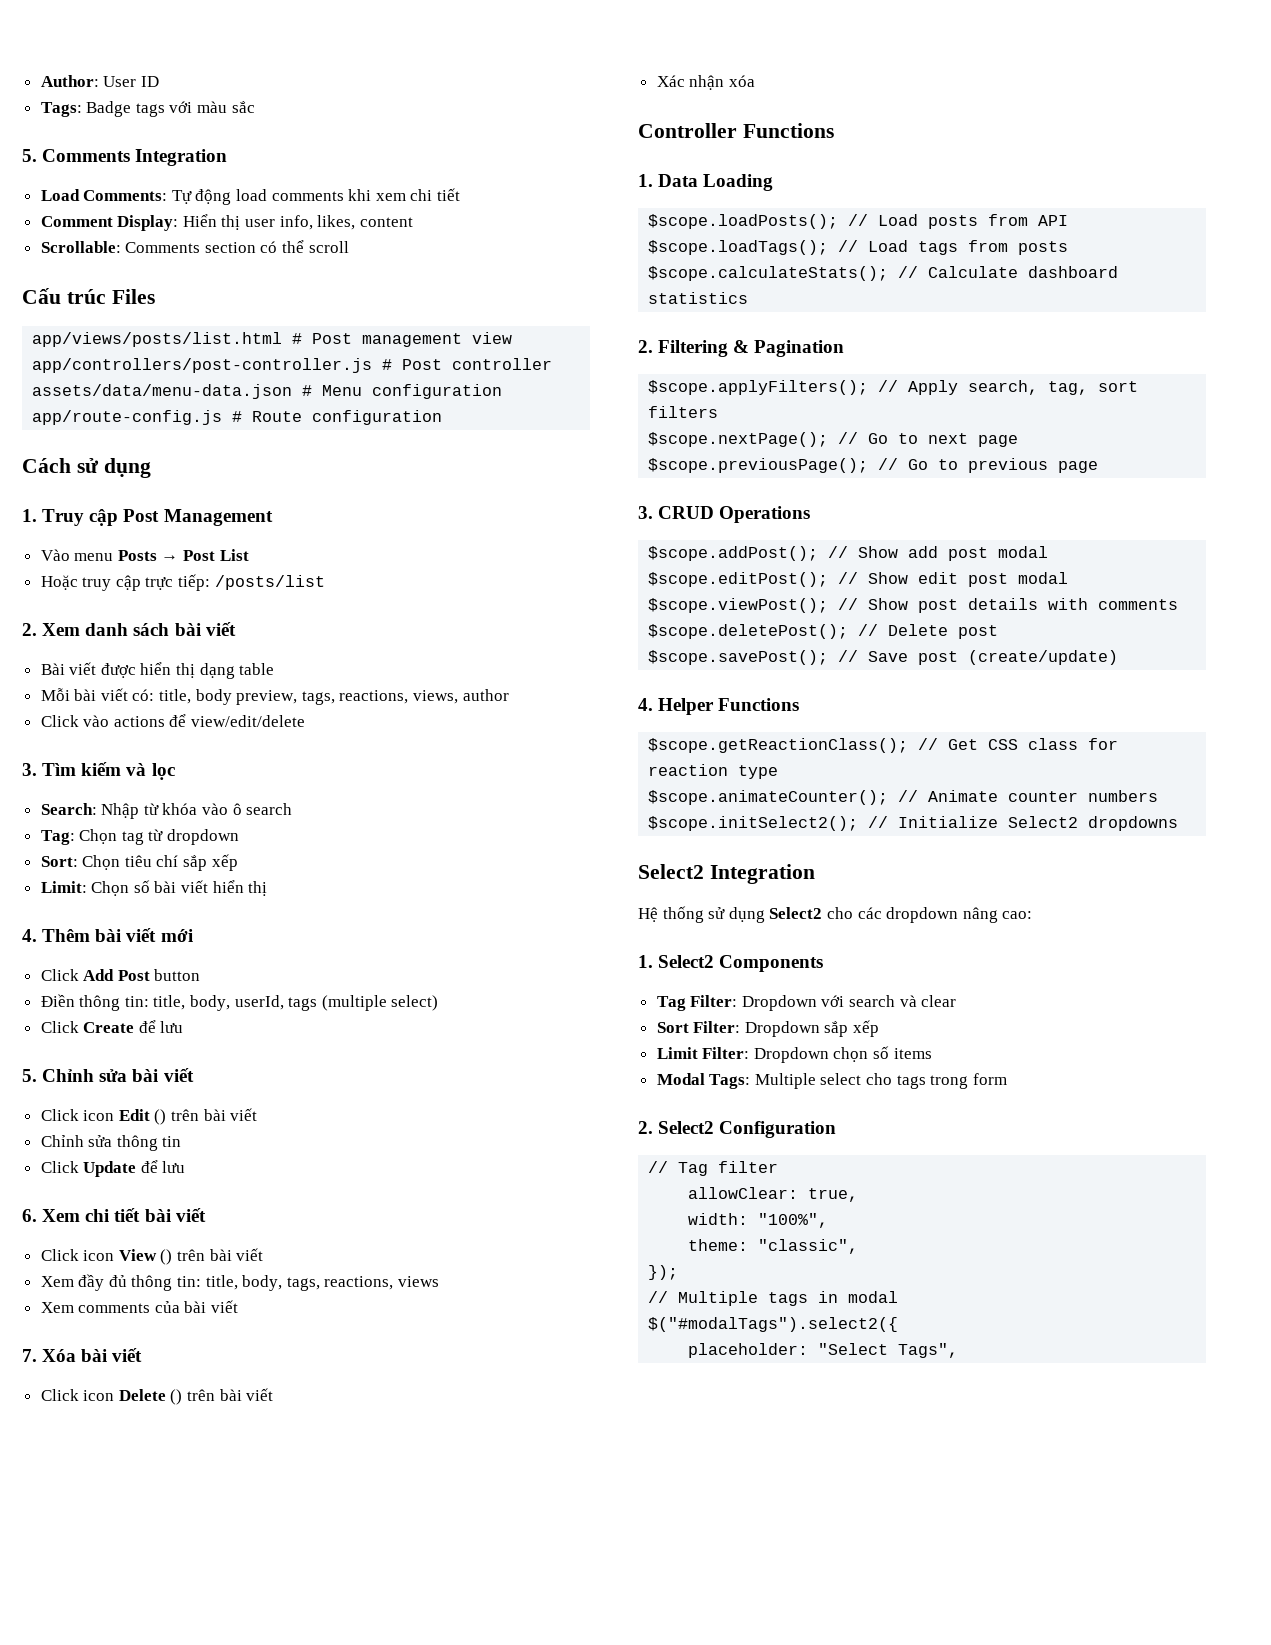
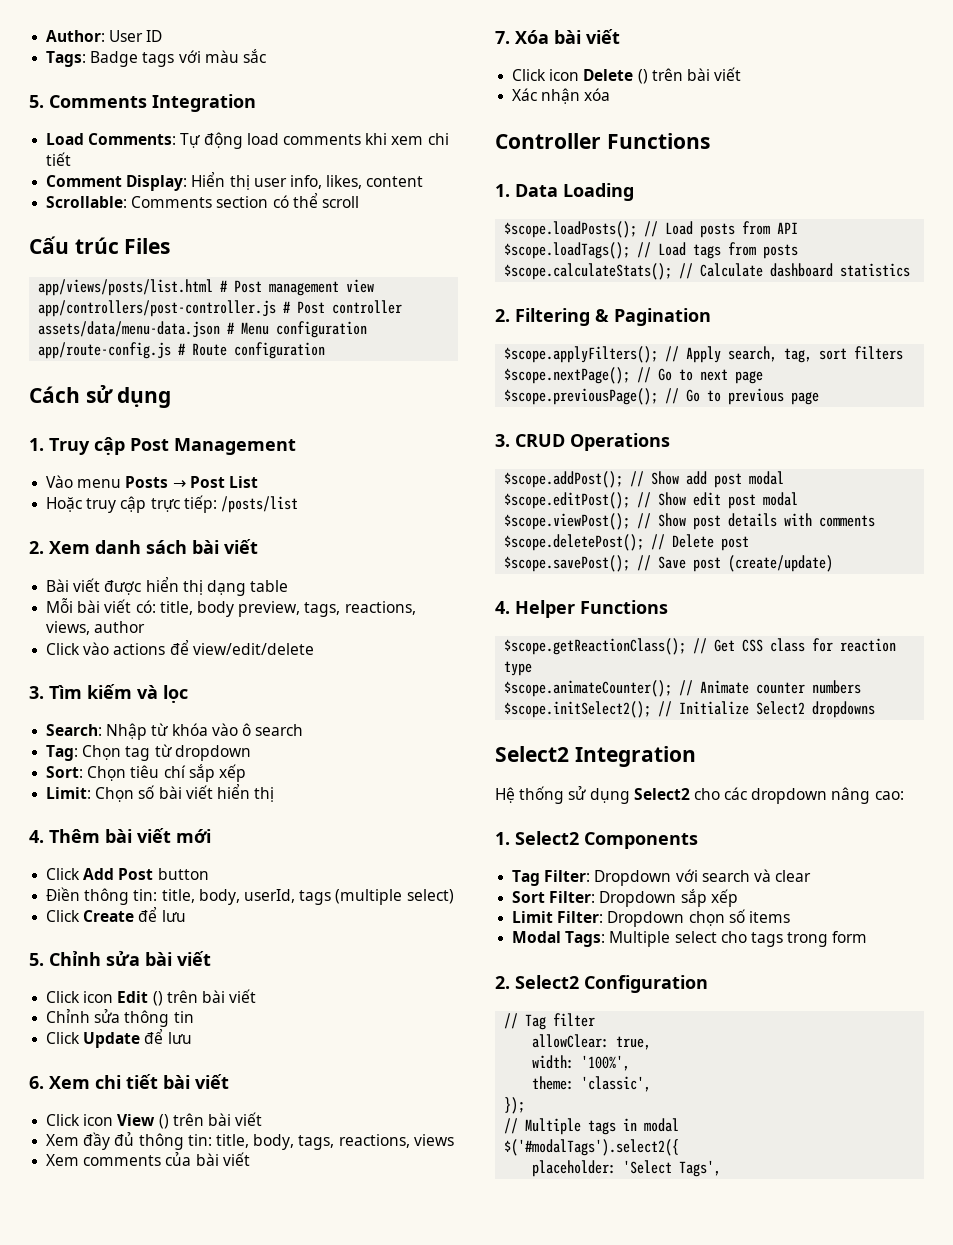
- width: "100%",
+ width: '100%',
- theme: "classic",
+ theme: 'classic',
- $("#modalTags").select2({
+ $('#modalTags').select2({
- placeholder: "Select Tags",
+ placeholder: 'Select Tags',

